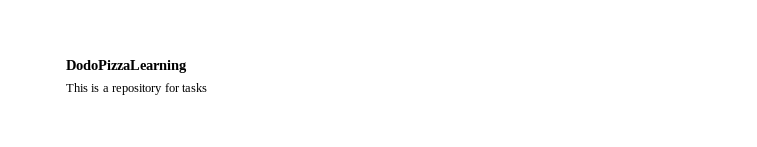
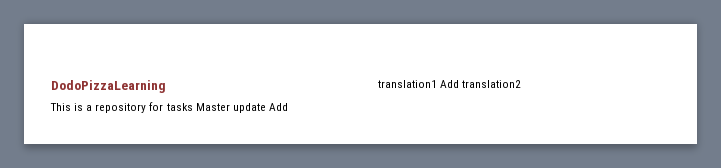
- This is a repository for tasks
+ This is a repository for tasks Master update Add translation1 Add translation2

